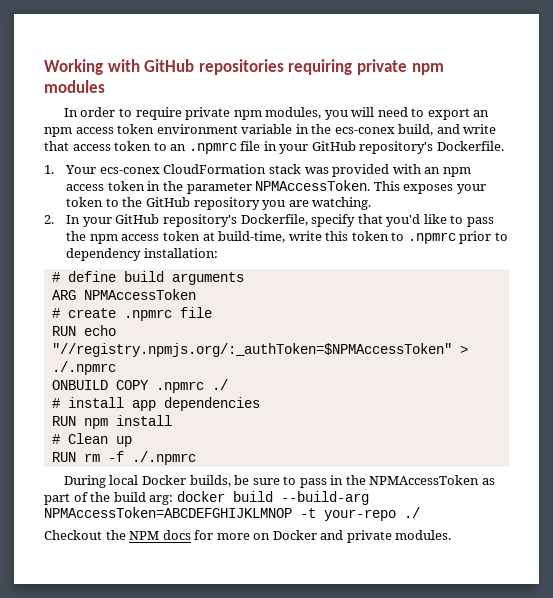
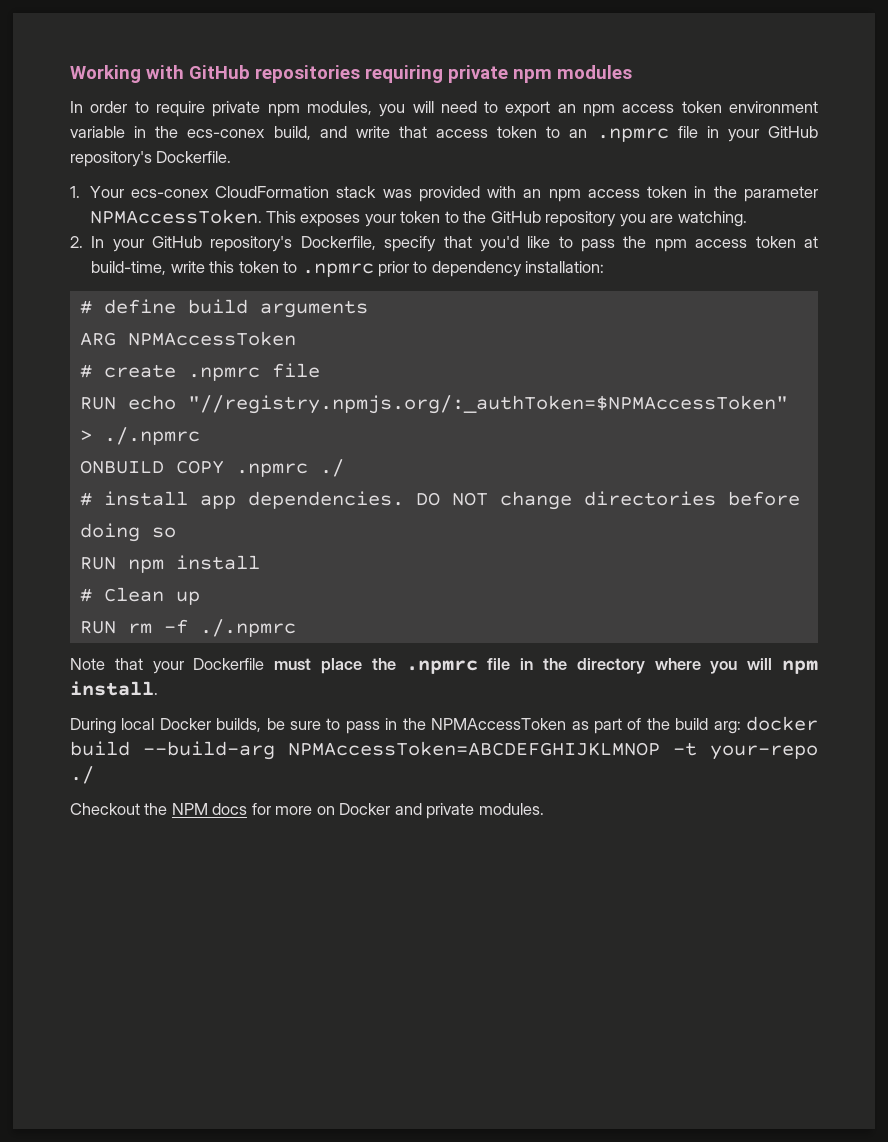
- # install app dependencies
+ # install app dependencies. DO NOT change directories before doing so
+ Note that your Dockerfile must place the .npmrc file in the directory where you will npm install.

